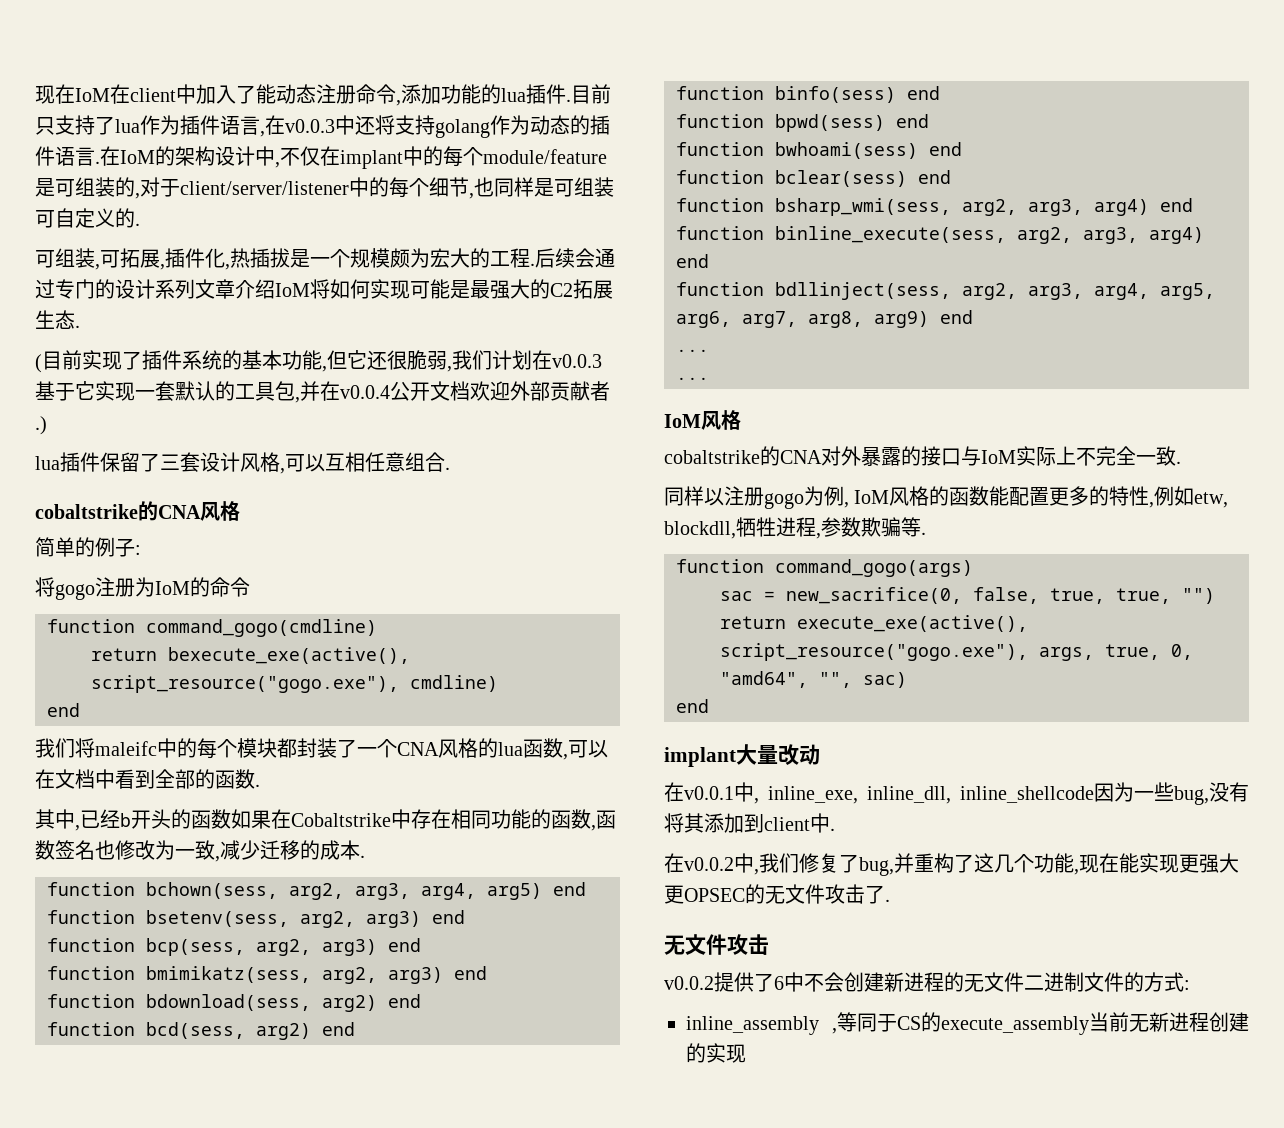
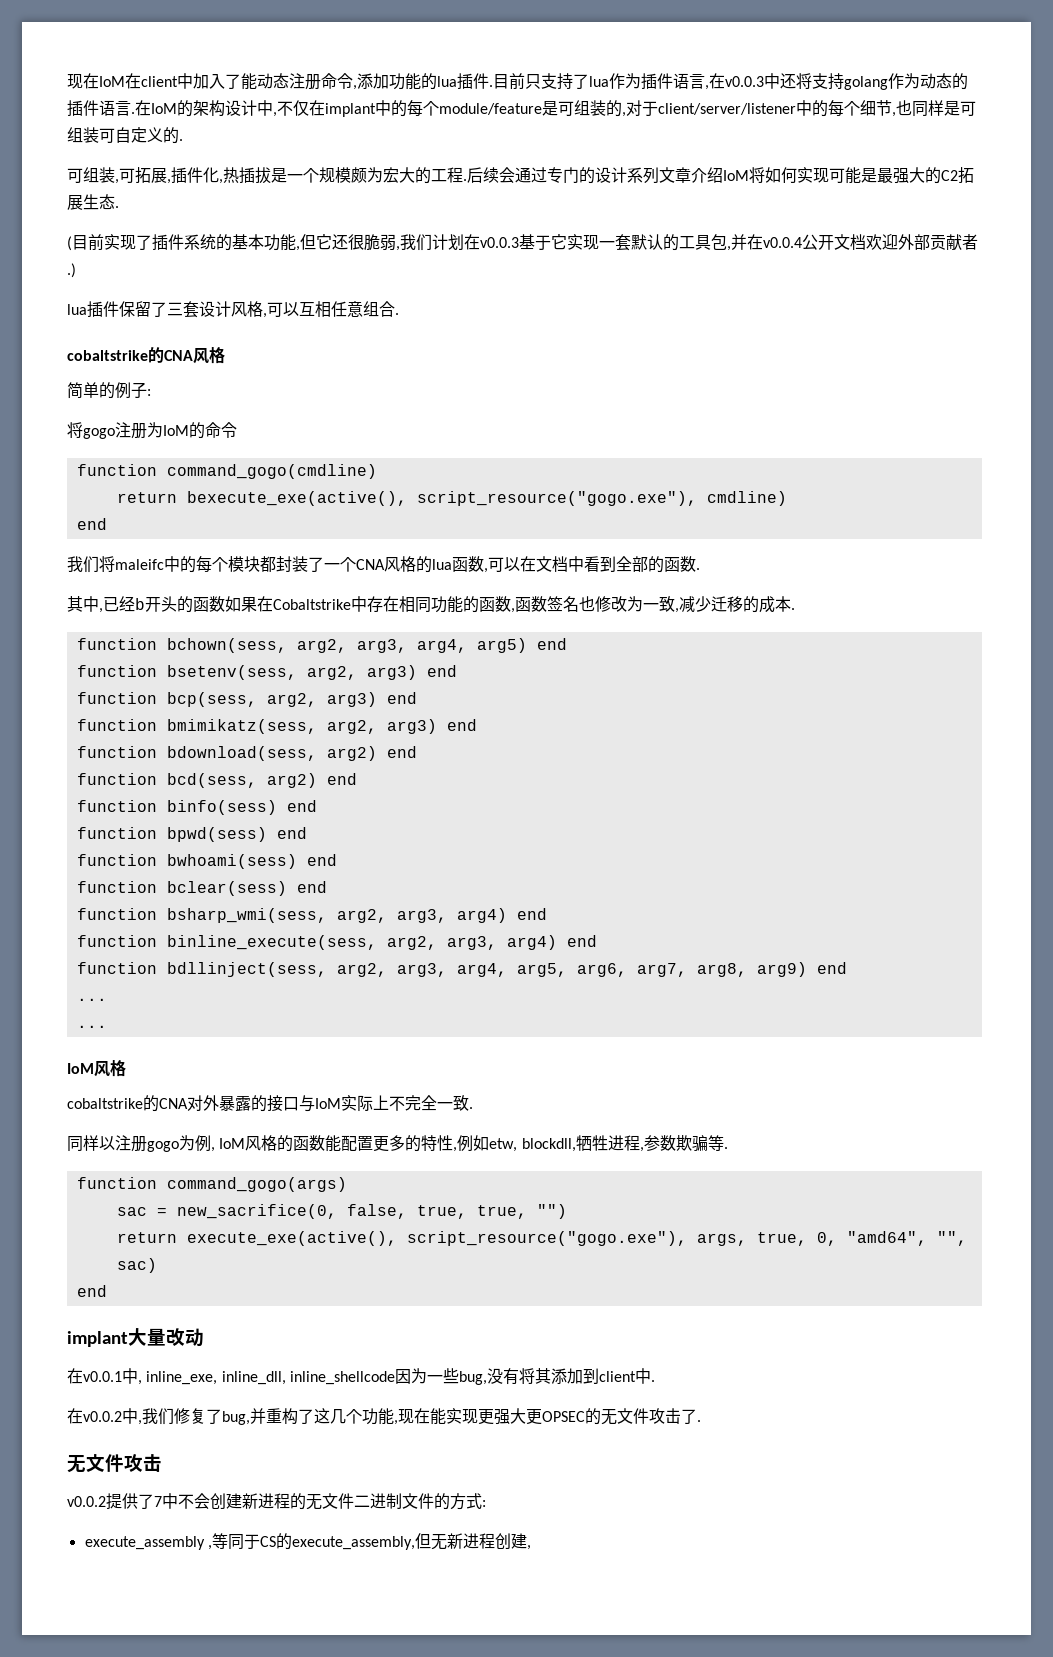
- v0.0.2提供了6中不会创建新进程的无文件二进制文件的方式:
+ v0.0.2提供了7中不会创建新进程的无文件二进制文件的方式:
- inline_assembly ,等同于CS的execute_assembly当前无新进程创建的实现
+ execute_assembly ,等同于CS的execute_assembly,但无新进程创建,

